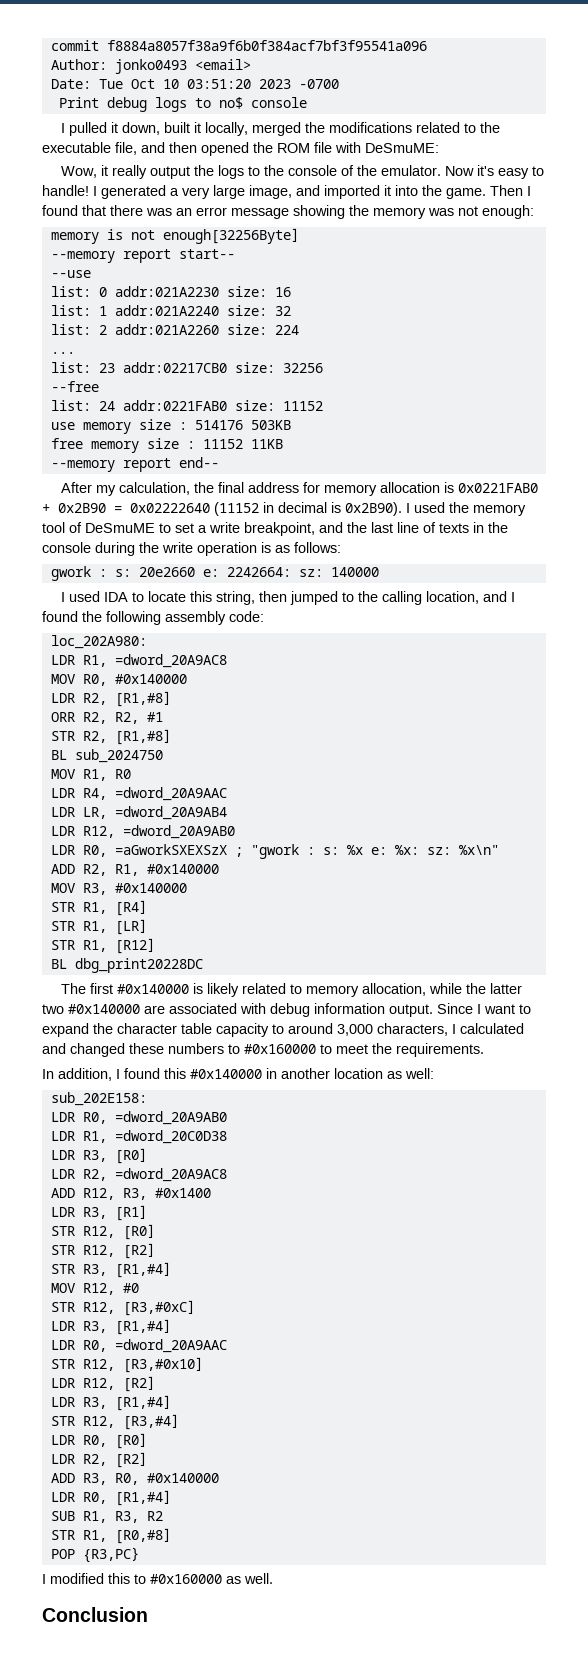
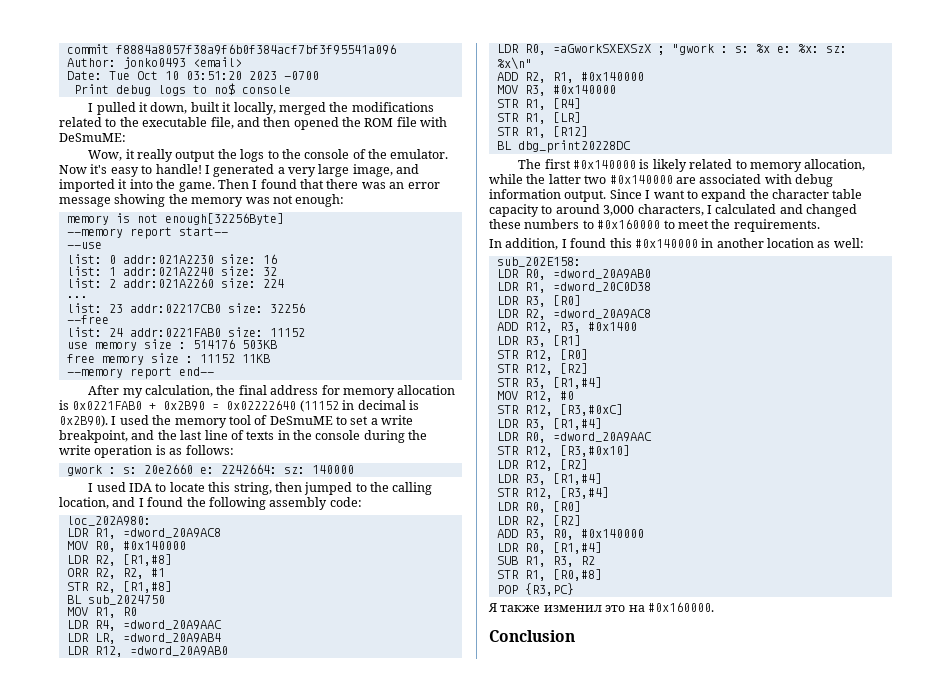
- I modified this to #0x160000 as well.
+ Я также изменил это на #0x160000.

